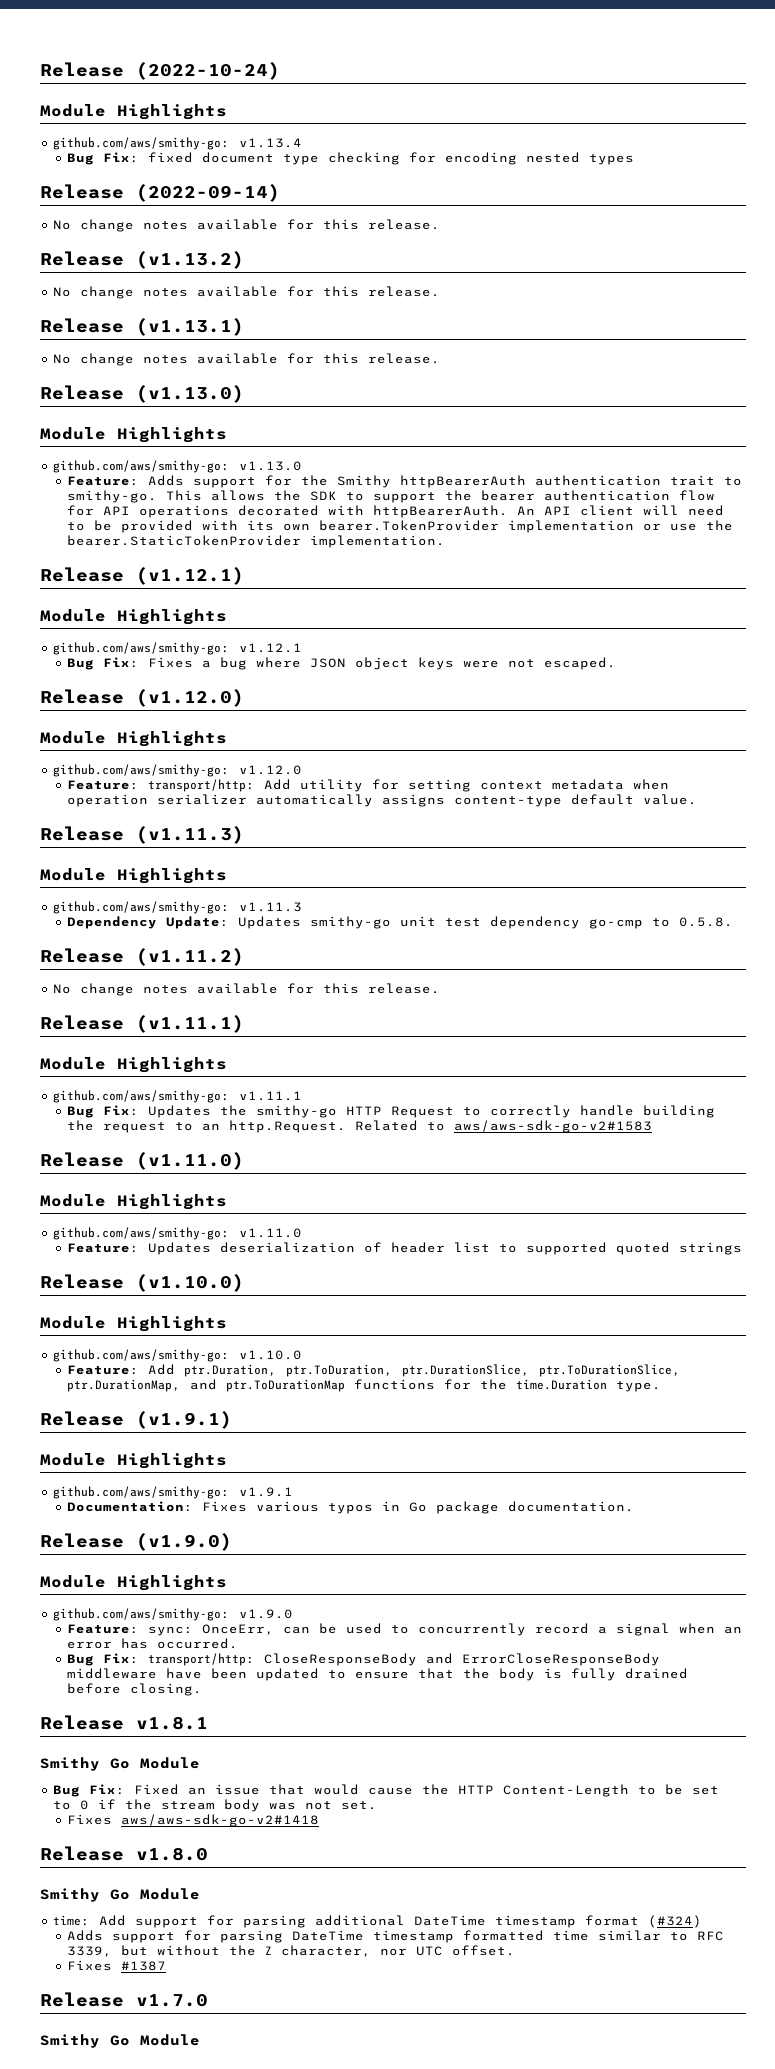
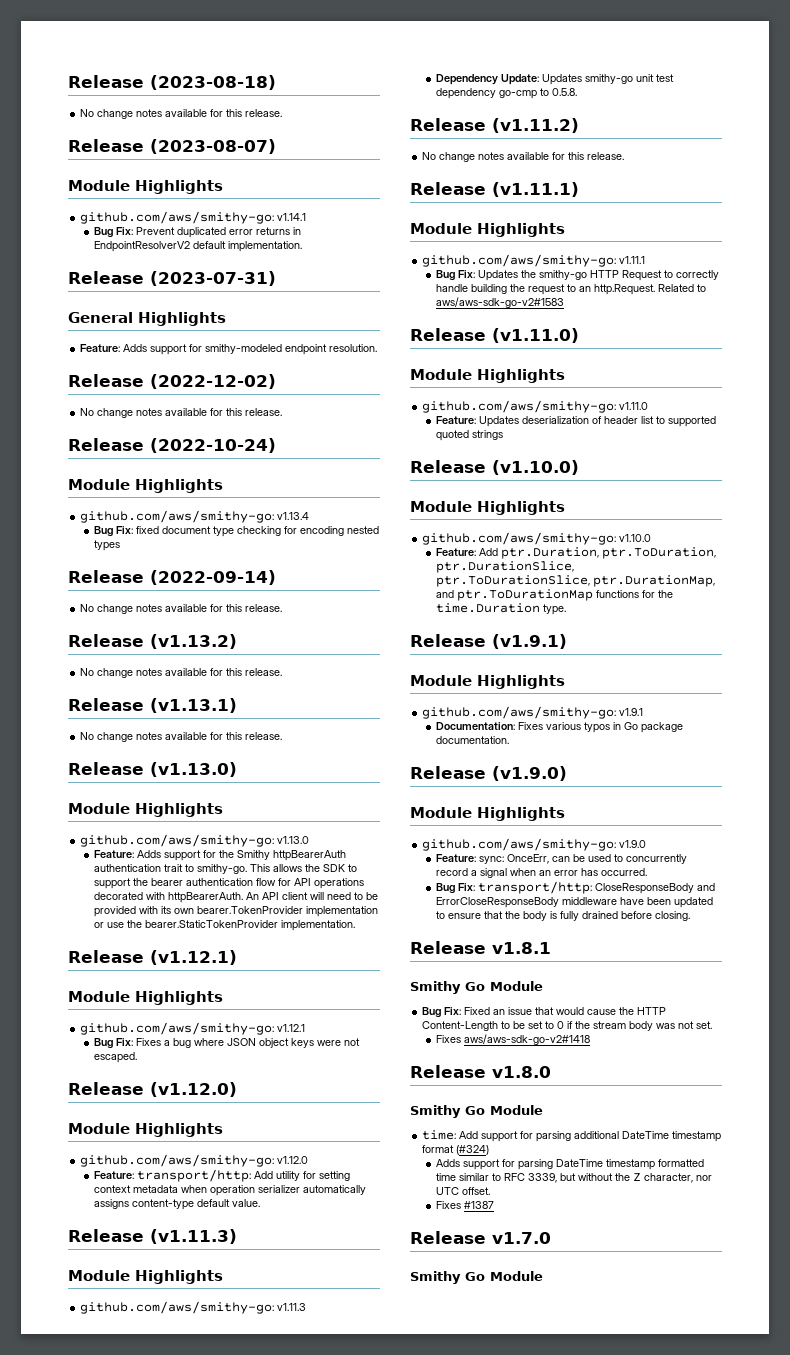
+ Release (2023-08-18)
+ No change notes available for this release.
+ Release (2023-08-07)
+ Module Highlights
+ github.com/aws/smithy-go: v1.14.1
+ Bug Fix: Prevent duplicated error returns in EndpointResolverV2 default implementation.
+ Release (2023-07-31)
+ General Highlights
+ Feature: Adds support for smithy-modeled endpoint resolution.
+ Release (2022-12-02)
+ No change notes available for this release.

